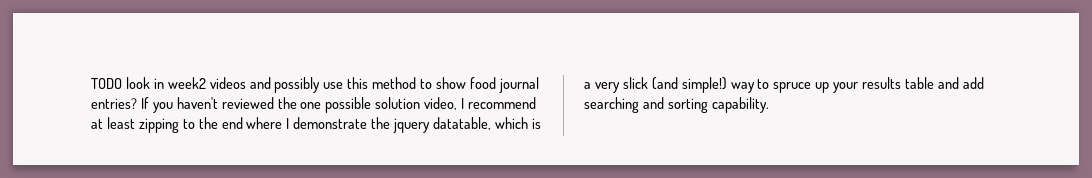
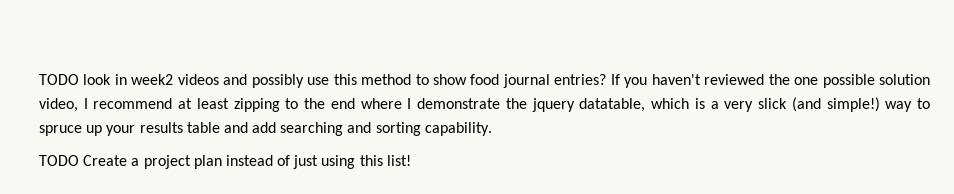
+ TODO Create a project plan instead of just using this list!

